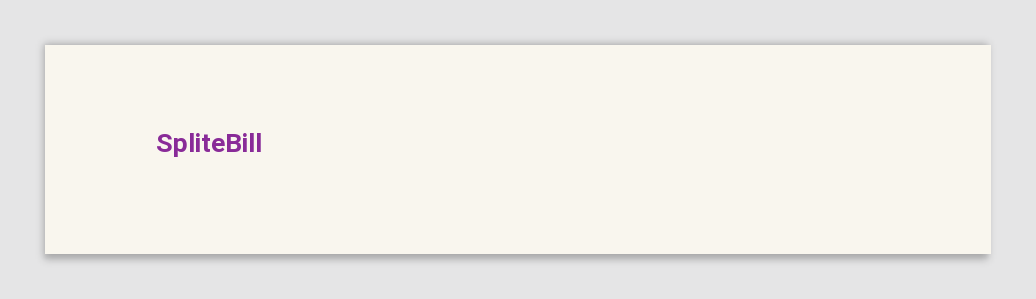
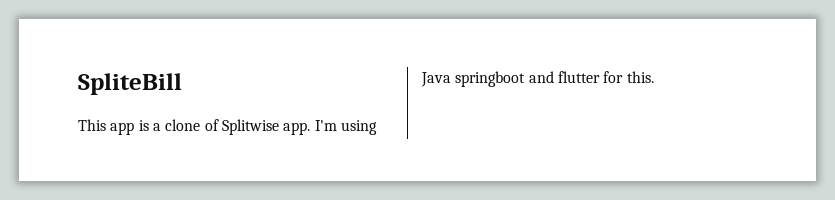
+ This app is a clone of Splitwise app. I'm using Java springboot and flutter for this.

